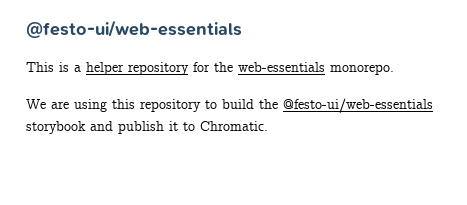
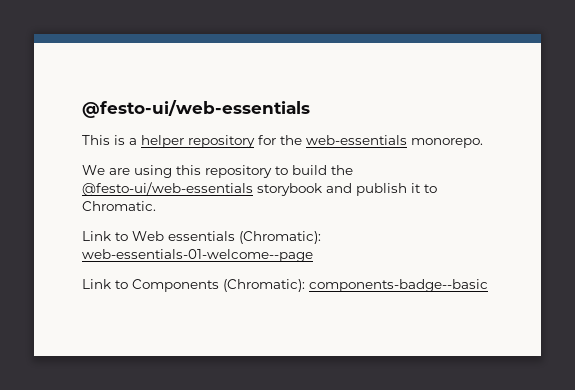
+ Link to Web essentials (Chromatic): web-essentials-01-welcome--page
+ Link to Components (Chromatic): components-badge--basic

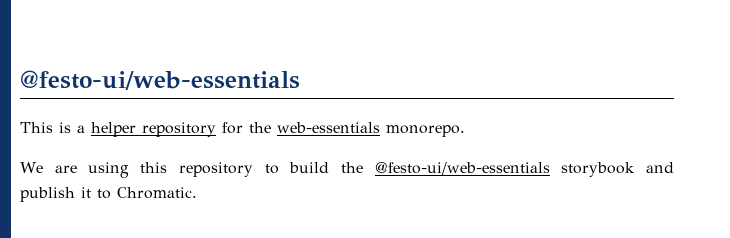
- Link to Web essentials (Chromatic): web-essentials-01-welcome--page
- Link to Components (Chromatic): components-badge--basic

